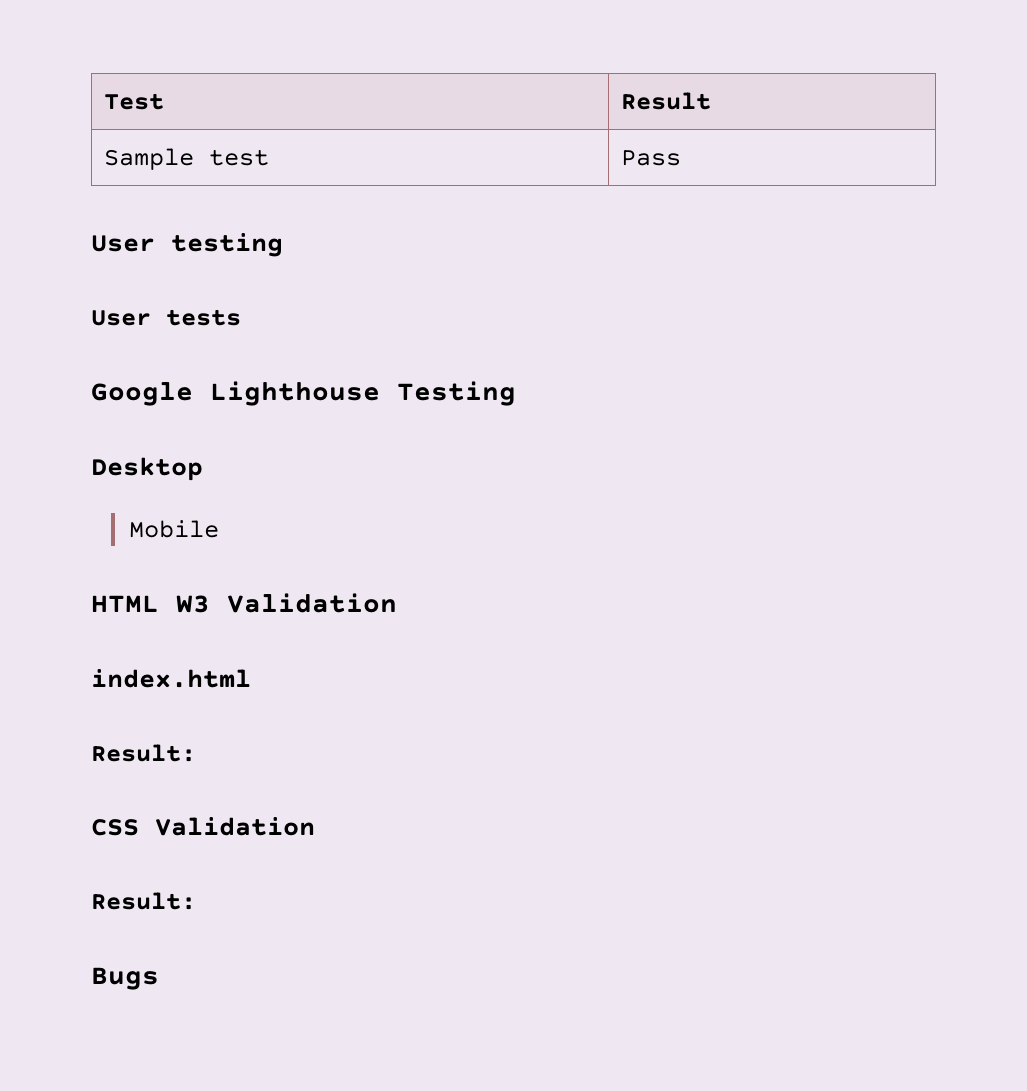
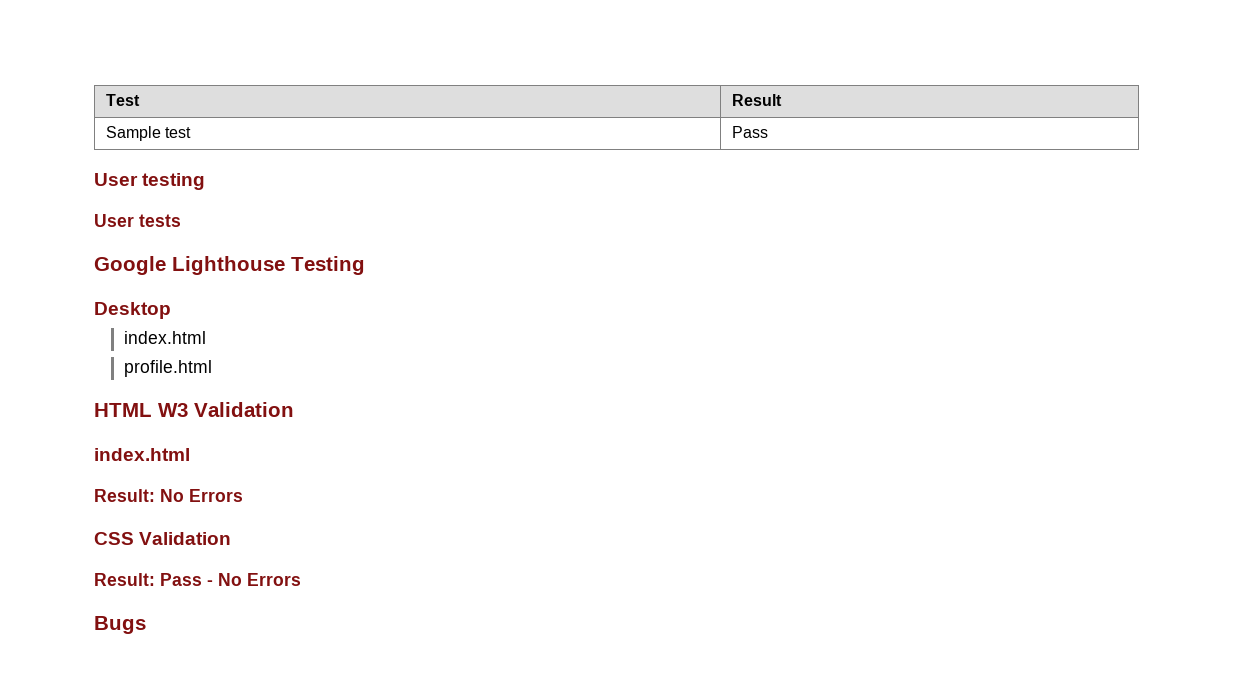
  Desktop
- Mobile
+ index.html
+ profile.html
  HTML W3 Validation
  index.html
- Result:
+ Result: No Errors
  CSS Validation
- Result:
+ Result: Pass - No Errors

